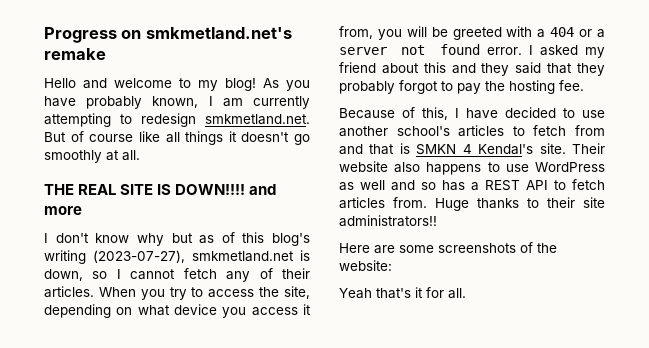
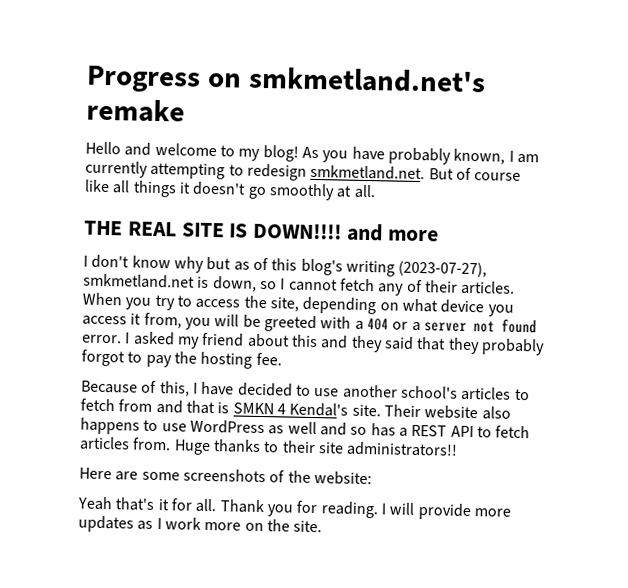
+ Thank you for reading. I will provide more updates as I work more on the site.

